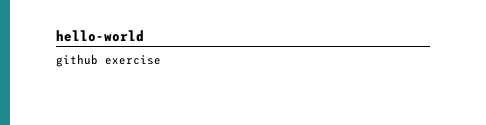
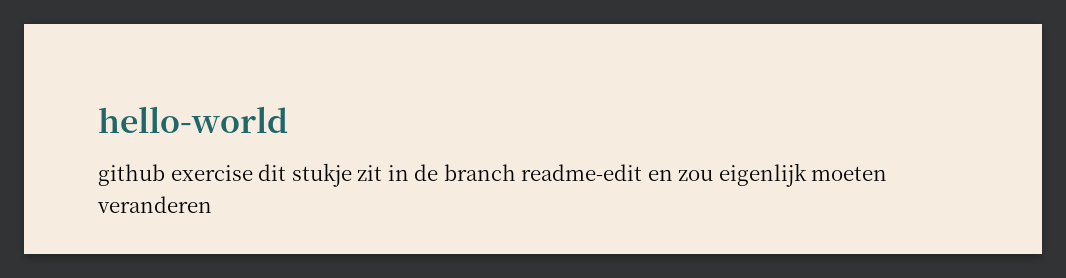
- github exercise
+ github exercise dit stukje zit in de branch readme-edit en zou eigenlijk moeten veranderen

